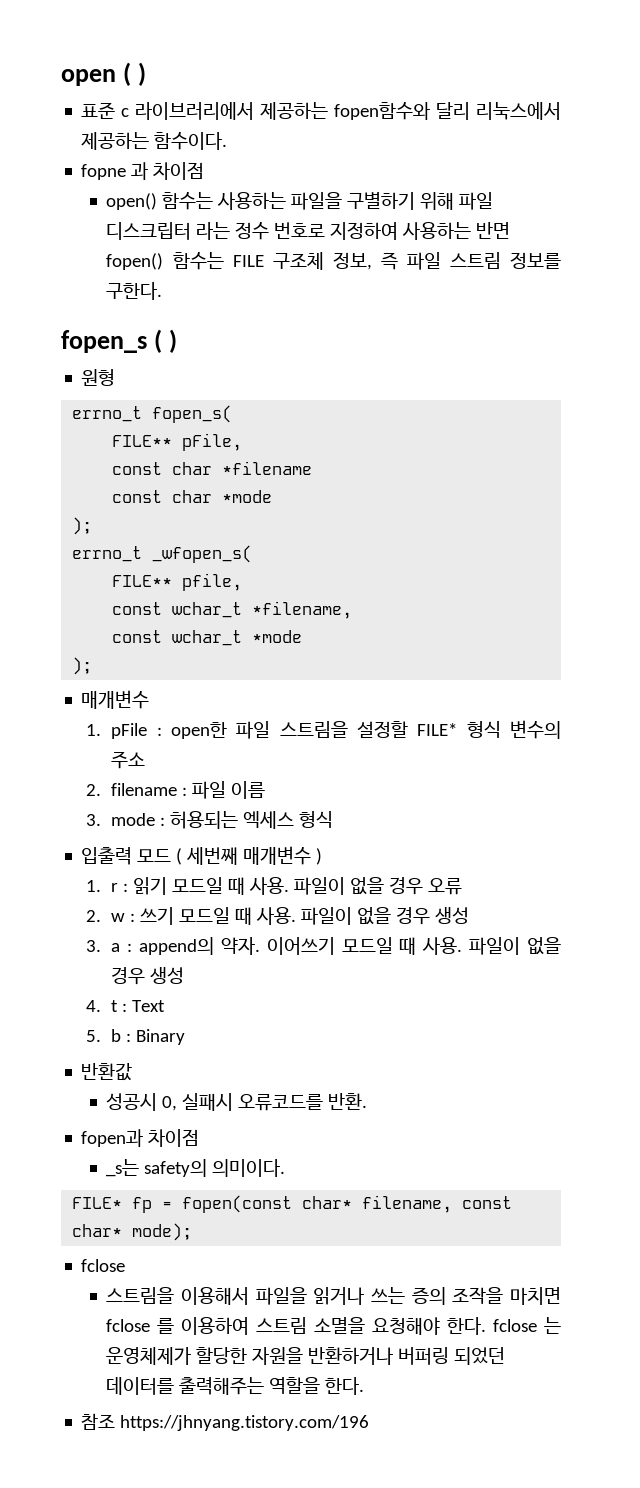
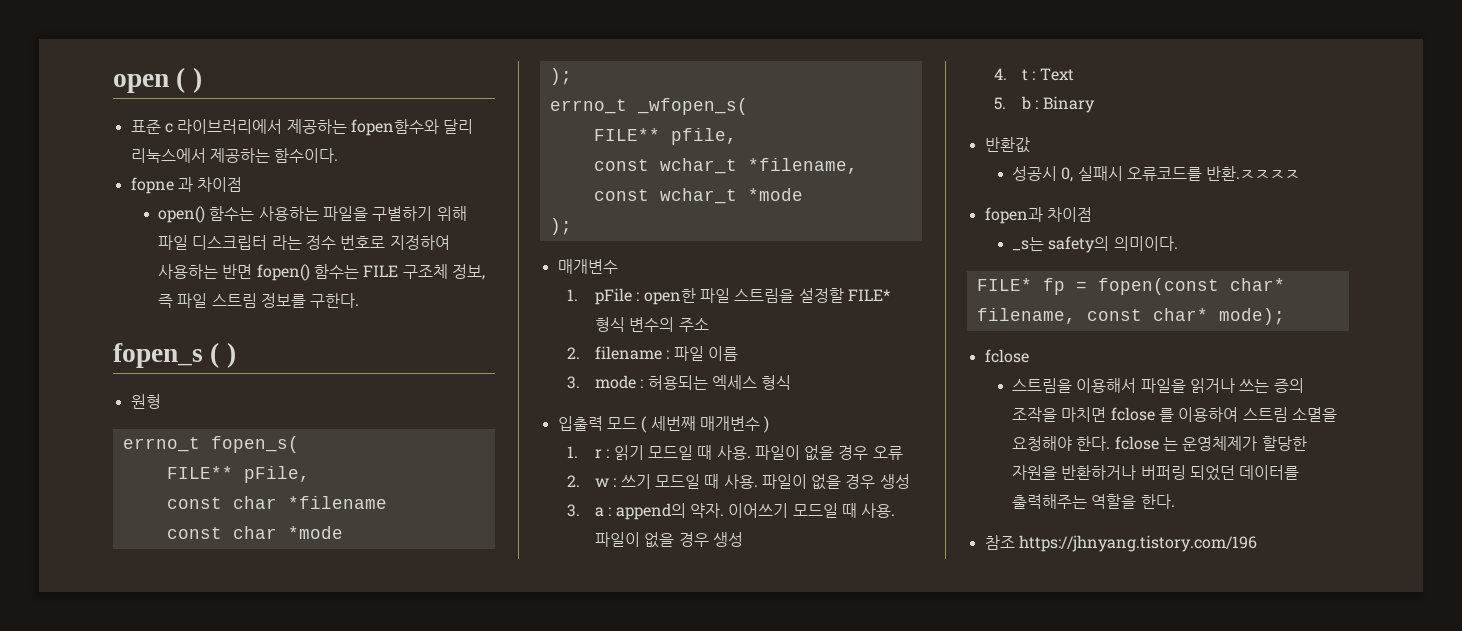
- 성공시 0, 실패시 오류코드를 반환.
+ 성공시 0, 실패시 오류코드를 반환.ㅈㅈㅈㅈ

